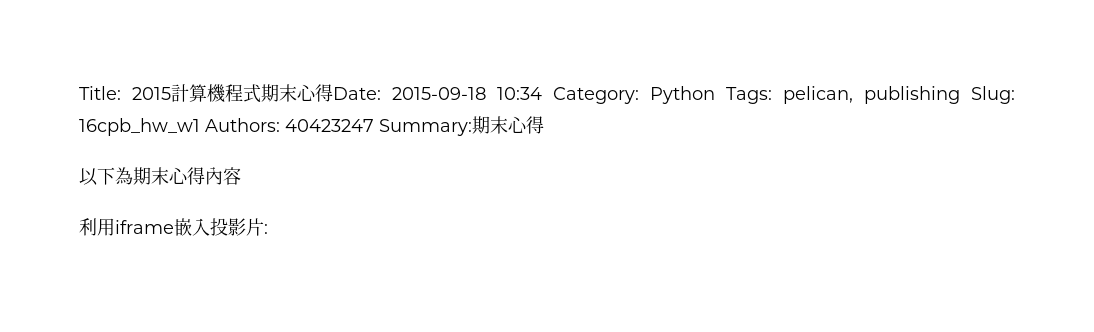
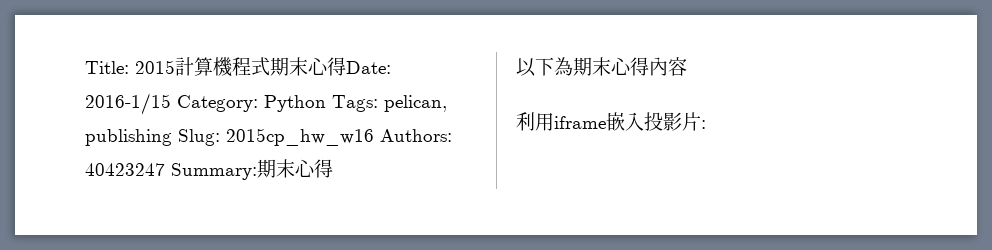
- Title: 2015計算機程式期末心得Date: 2015-09-18 10:34 Category: Python Tags: pelican, publishing Slug: 16cpb_hw_w1 Authors: 40423247 Summary:期末心得
+ Title: 2015計算機程式期末心得Date: 2016-1/15 Category: Python Tags: pelican, publishing Slug: 2015cp_hw_w16 Authors: 40423247 Summary:期末心得

